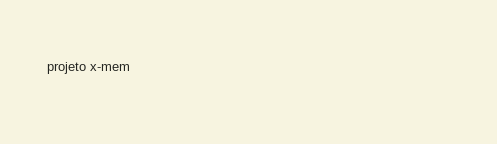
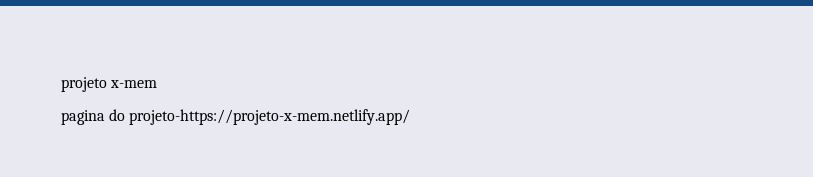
+ pagina do projeto-https://projeto-x-mem.netlify.app/

